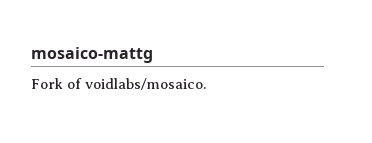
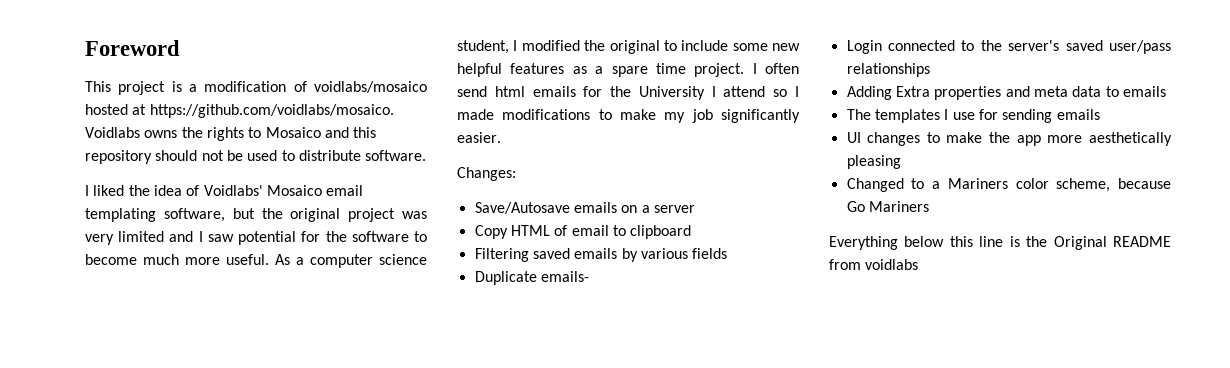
- mosaico-mattg
- Fork of voidlabs/mosaico.
+ Foreword
+ This project is a modification of voidlabs/mosaico hosted at https://github.com/voidlabs/mosaico. Voidlabs owns the rights to Mosaico and this repository should not be used to distribute software.
+ I liked the idea of Voidlabs' Mosaico email templating software, but the original project was very limited and I saw potential for the software to become much more useful. As a computer science student, I modified the original to include some new helpful features as a spare time project. I often send html emails for the University I attend so I made modifications to make my job significantly easier.
+ Changes:
+ Save/Autosave emails on a server
+ Copy HTML of email to clipboard
+ Filtering saved emails by various fields
+ Duplicate emails-
+ Login connected to the server's saved user/pass relationships
+ Adding Extra properties and meta data to emails
+ The templates I use for sending emails
+ UI changes to make the app more aesthetically pleasing
+ Changed to a Mariners color scheme, because Go Mariners
+ Everything below this line is the Original README from voidlabs

